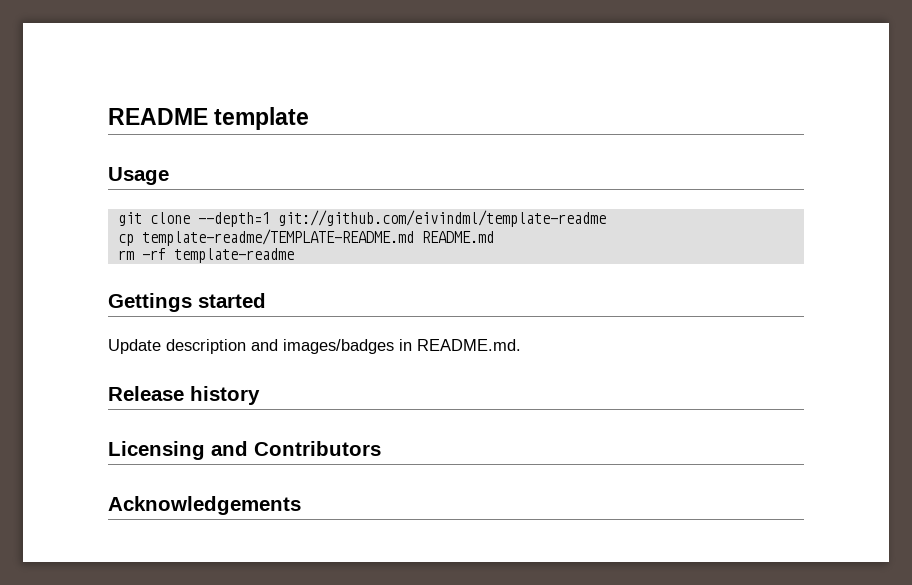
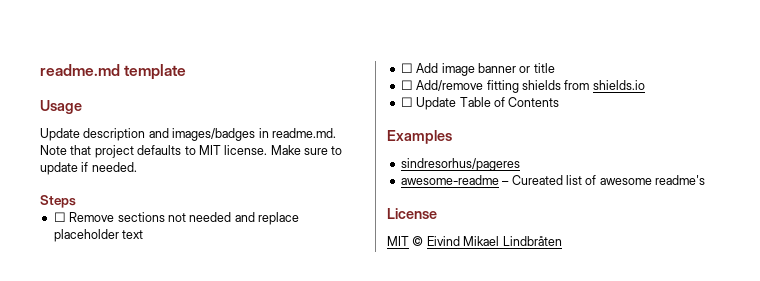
- README template
+ readme.md template
- git clone --depth=1 git://github.com/eivindml/template-readme
- cp template-readme/TEMPLATE-README.md README.md
- rm -rf template-readme
- Gettings started
- Update description and images/badges in README.md.
- Release history
- Licensing and Contributors
- Acknowledgements
+ Update description and images/badges in readme.md. Note that project defaults to MIT license. Make sure to update if needed.
+ Steps
+ ☐ Remove sections not needed and replace placeholder text
+ ☐ Add image banner or title
+ ☐ Add/remove fitting shields from shields.io
+ ☐ Update Table of Contents
+ Examples
+ sindresorhus/pageres
+ awesome-readme – Cureated list of awesome readme's
+ License
+ MIT © Eivind Mikael Lindbråten

